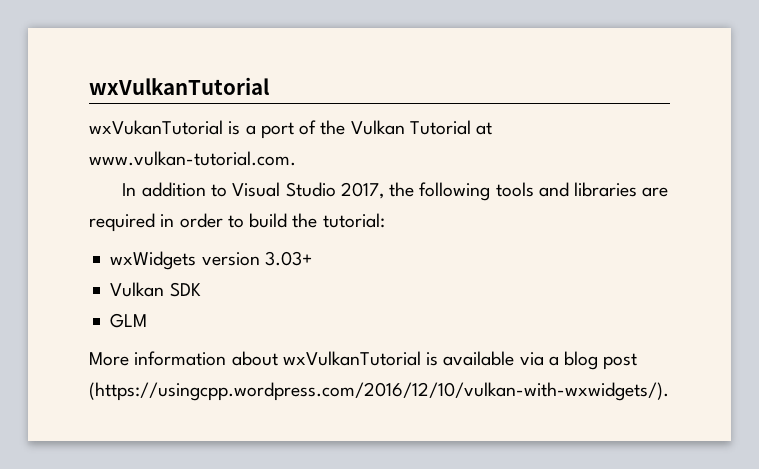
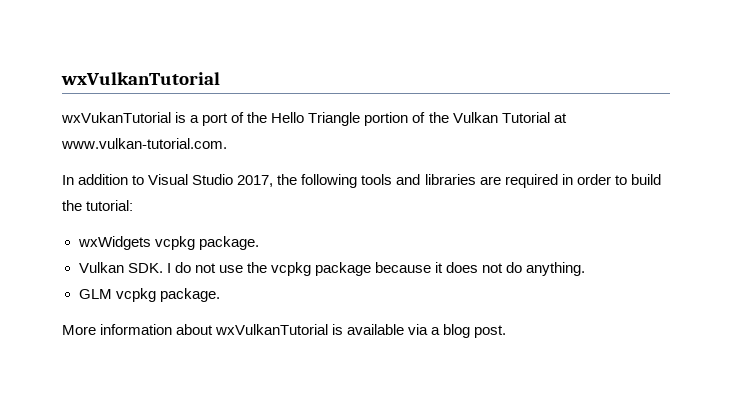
- wxVukanTutorial is a port of the Vulkan Tutorial at www.vulkan-tutorial.com.
+ wxVukanTutorial is a port of the Hello Triangle portion of the Vulkan Tutorial at www.vulkan-tutorial.com.
- wxWidgets version 3.03+
- Vulkan SDK
+ wxWidgets vcpkg package.
+ Vulkan SDK. I do not use the vcpkg package because it does not do anything.
- GLM
+ GLM vcpkg package.
- More information about wxVulkanTutorial is available via a blog post (https://usingcpp.wordpress.com/2016/12/10/vulkan-with-wxwidgets/).
+ More information about wxVulkanTutorial is available via a blog post.

